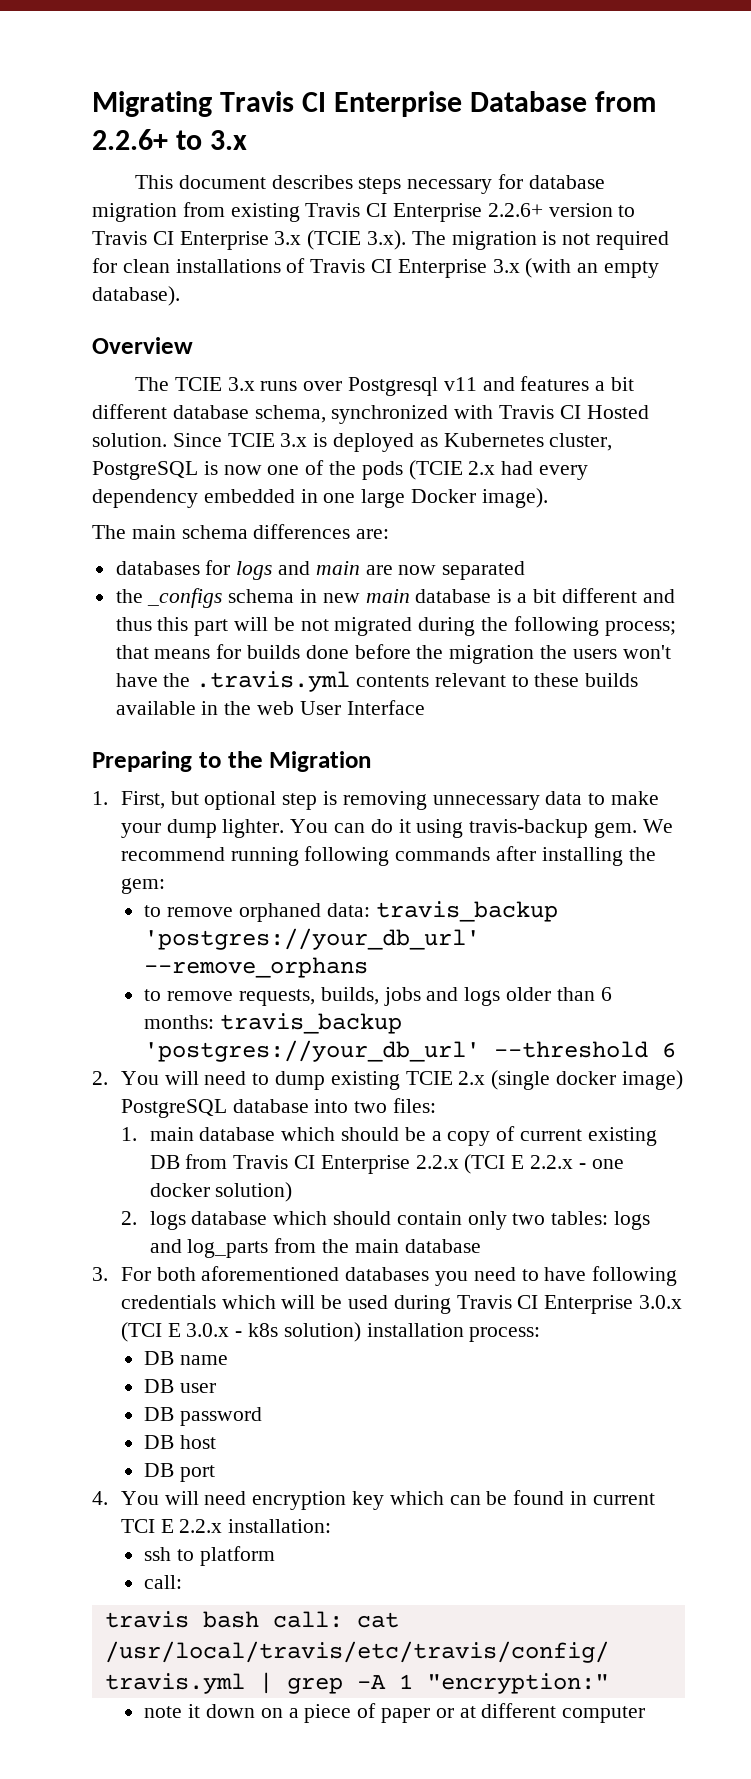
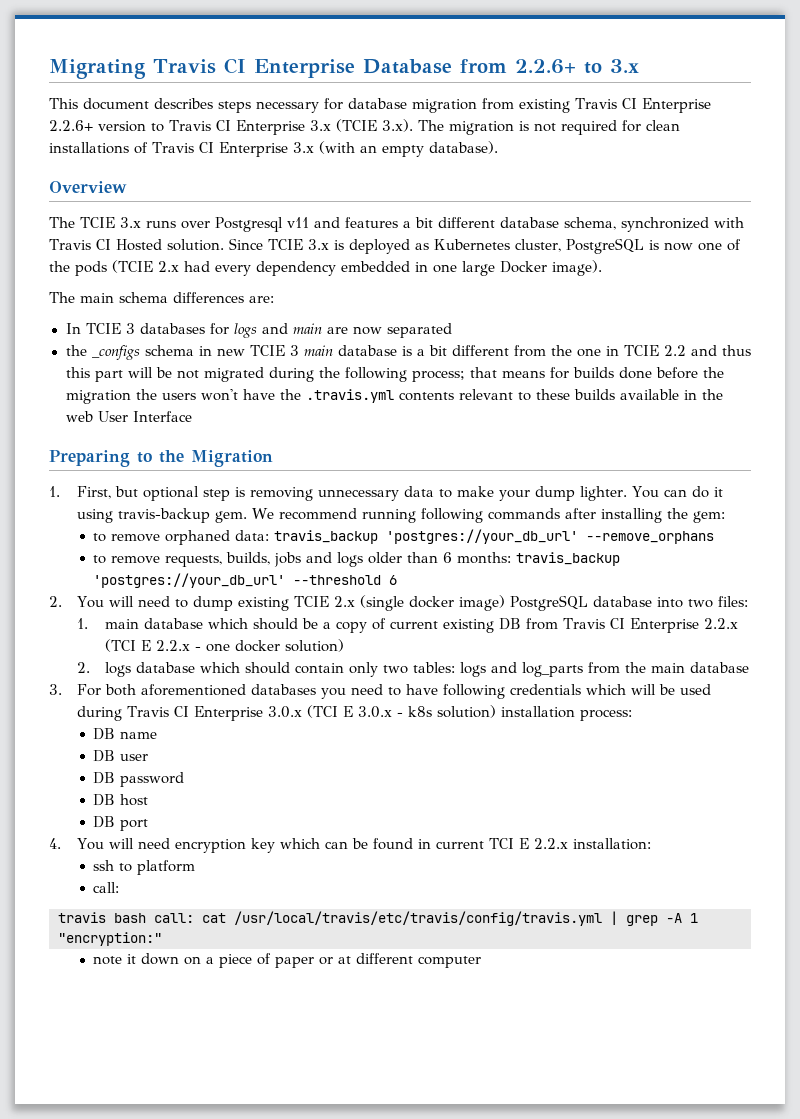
- databases for logs and main are now separated
+ In TCIE 3 databases for logs and main are now separated
- the _configs schema in new main database is a bit different and thus this part will be not migrated during the following process; that means for builds done before the migration the users won't have the .travis.yml contents relevant to these builds available in the web User Interface
+ the _configs schema in new TCIE 3 main database is a bit different from the one in TCIE 2.2 and thus this part will be not migrated during the following process; that means for builds done before the migration the users won't have the .travis.yml contents relevant to these builds available in the web User Interface

